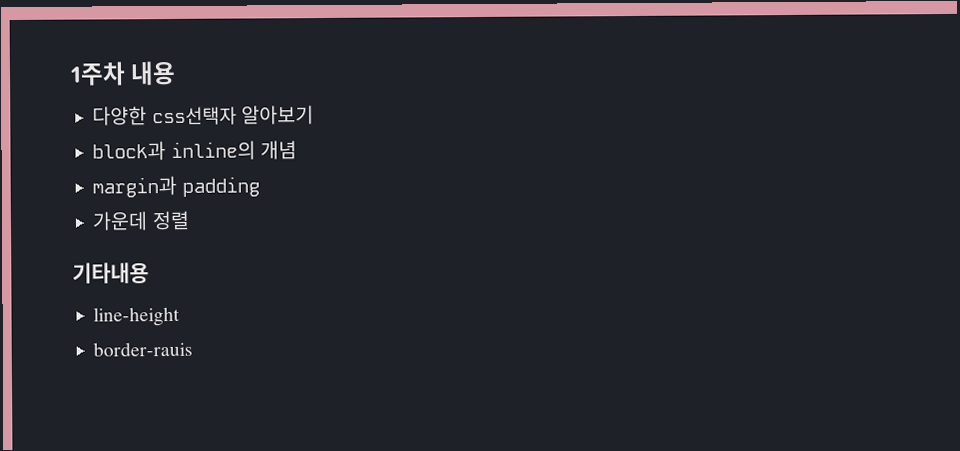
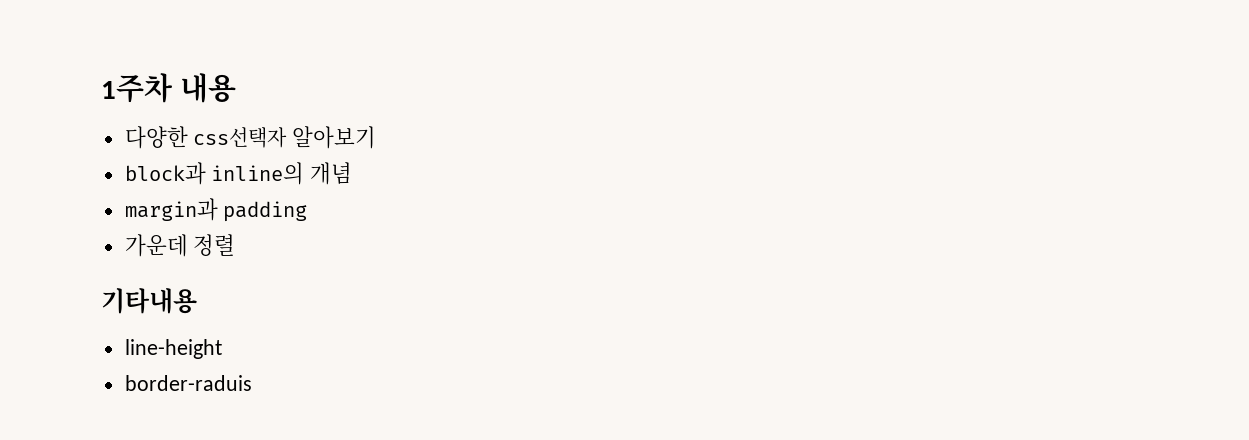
- border-rauis
+ border-raduis

